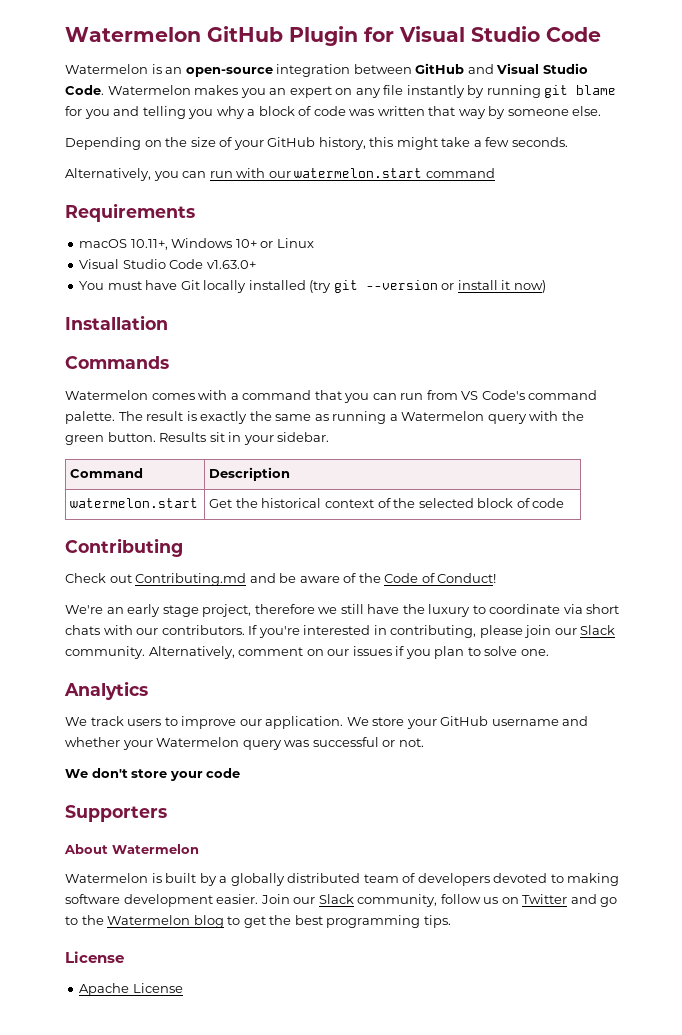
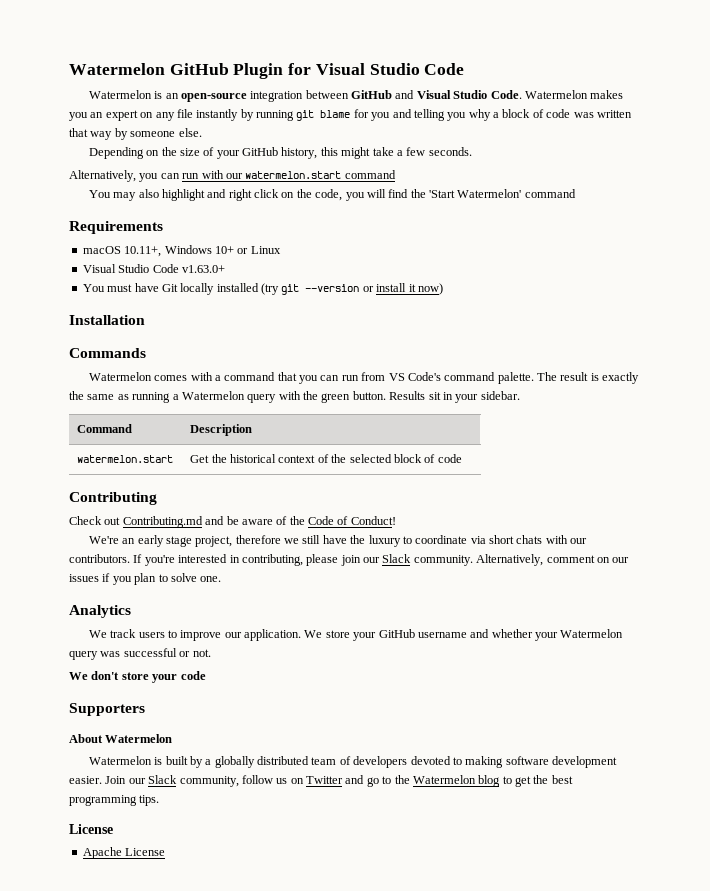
+ You may also highlight and right click on the code, you will find the 'Start Watermelon' command

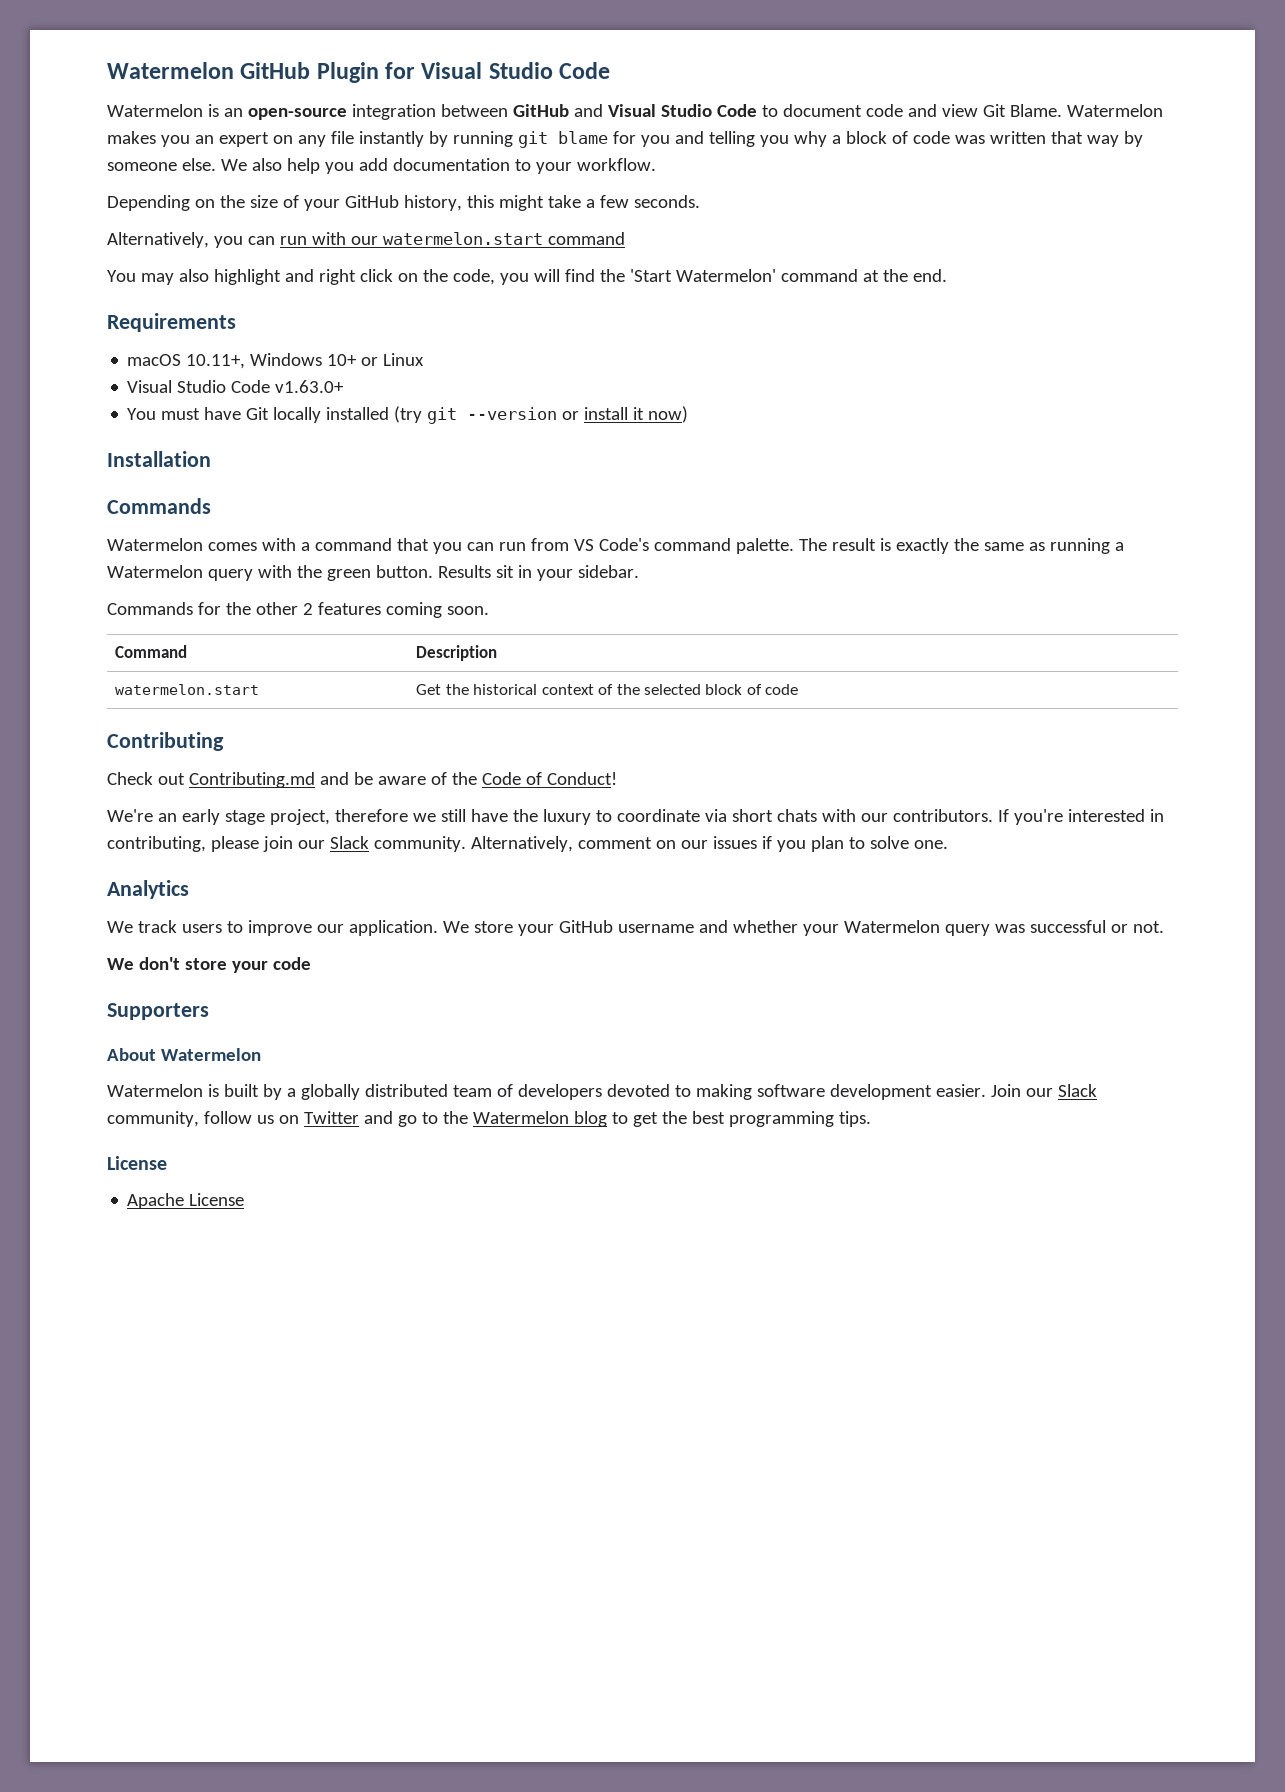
- Watermelon is an open-source integration between GitHub and Visual Studio Code.
+ Watermelon is an open-source integration between GitHub and Visual Studio Code to document code and view Git Blame.
+ We also help you add documentation to your workflow.
- You may also highlight and right click on the code, you will find the 'Start Watermelon' command
+ You may also highlight and right click on the code, you will find the 'Start Watermelon' command at the end.
+ Commands for the other 2 features coming soon.

